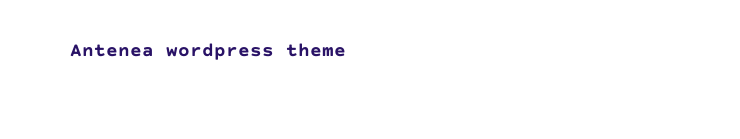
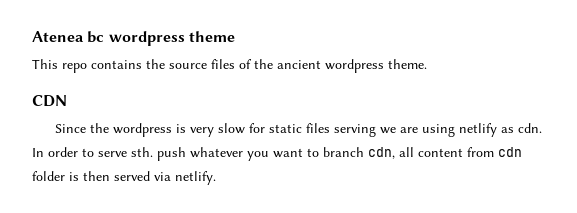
- Antenea wordpress theme
+ Atenea bc wordpress theme
+ This repo contains the source files of the ancient wordpress theme.
+ CDN
+ Since the wordpress is very slow for static files serving we are using netlify as cdn. In order to serve sth. push whatever you want to branch cdn, all content from cdn folder is then served via netlify.

